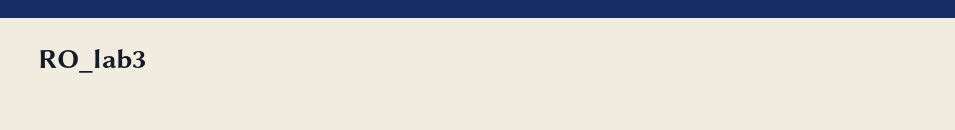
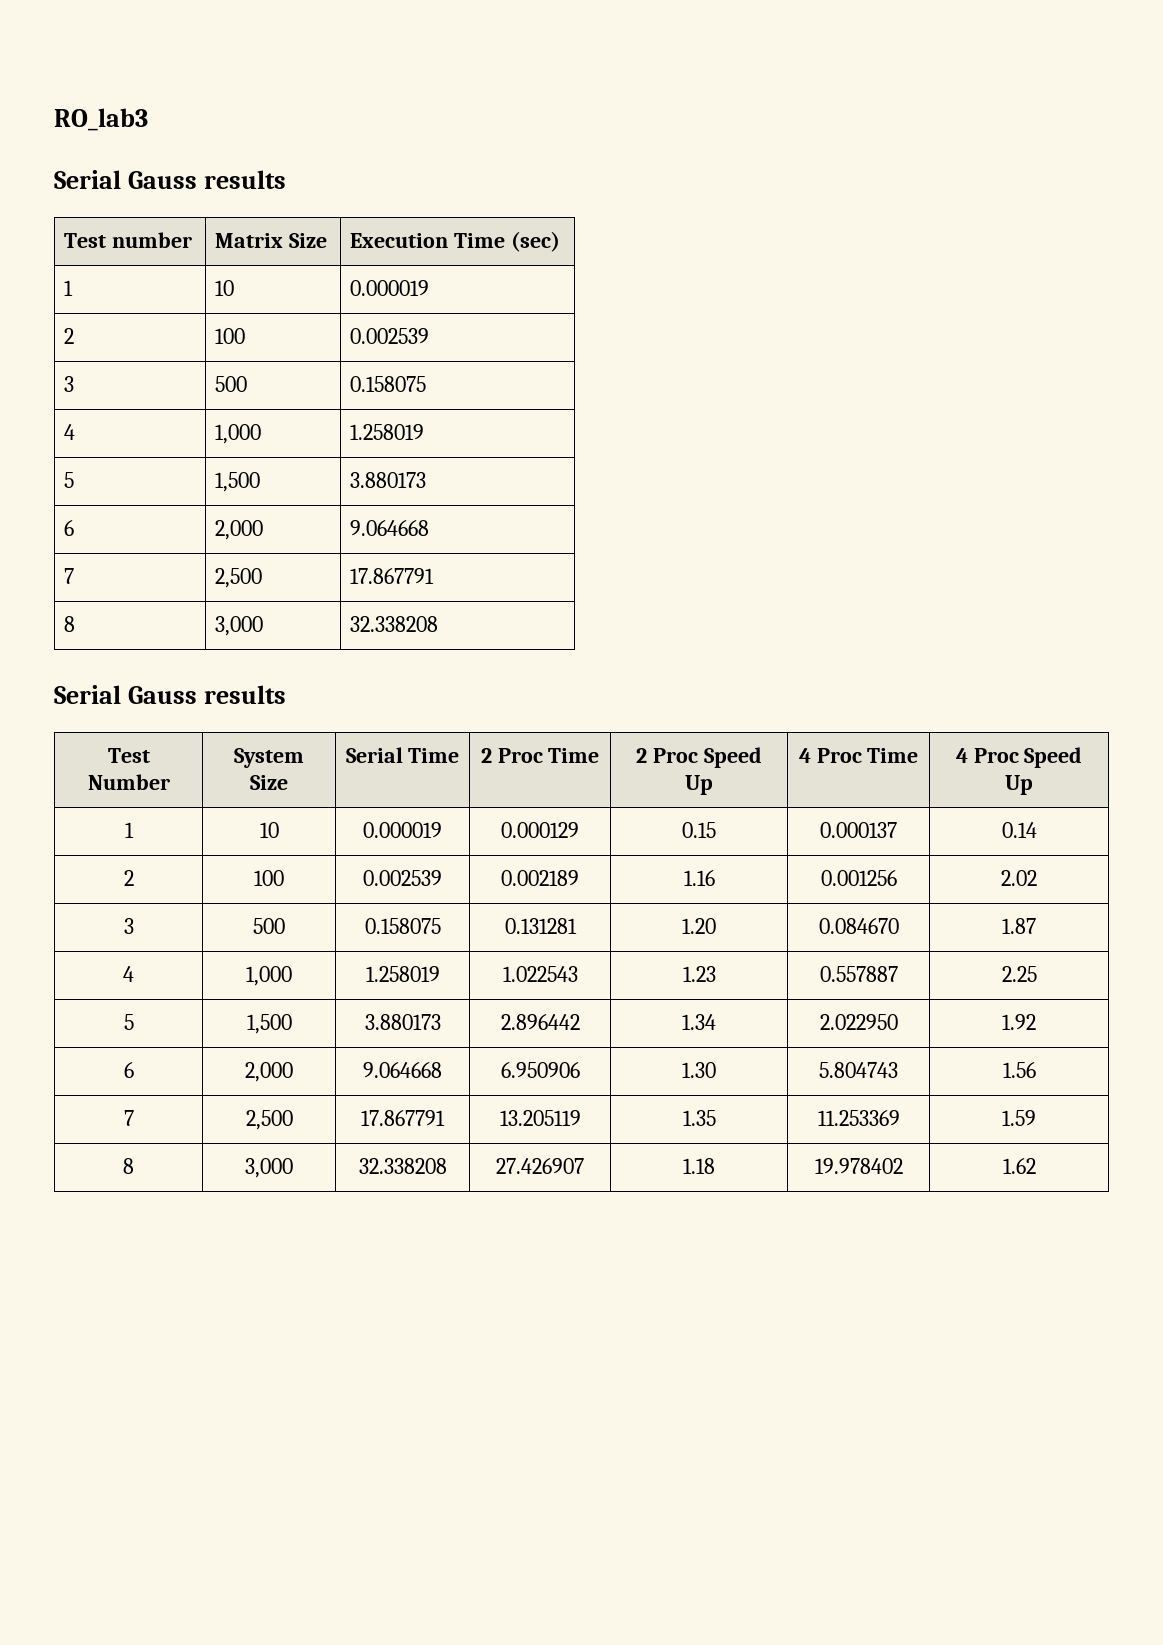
  RO_lab3
+ Serial Gauss results
+ Test number | Matrix Size | Execution Time (sec)
+ 1 | 10 | 0.000019
+ 2 | 100 | 0.002539
+ 3 | 500 | 0.158075
+ 4 | 1,000 | 1.258019
+ 5 | 1,500 | 3.880173
+ 6 | 2,000 | 9.064668
+ 7 | 2,500 | 17.867791
+ 8 | 3,000 | 32.338208
+ Serial Gauss results
+ Test Number | System Size | Serial Time | 2 Proc Time | 2 Proc Speed Up | 4 Proc Time | 4 Proc Speed Up
+ 1 | 10 | 0.000019 | 0.000129 | 0.15 | 0.000137 | 0.14
+ 2 | 100 | 0.002539 | 0.002189 | 1.16 | 0.001256 | 2.02
+ 3 | 500 | 0.158075 | 0.131281 | 1.20 | 0.084670 | 1.87
+ 4 | 1,000 | 1.258019 | 1.022543 | 1.23 | 0.557887 | 2.25
+ 5 | 1,500 | 3.880173 | 2.896442 | 1.34 | 2.022950 | 1.92
+ 6 | 2,000 | 9.064668 | 6.950906 | 1.30 | 5.804743 | 1.56
+ 7 | 2,500 | 17.867791 | 13.205119 | 1.35 | 11.253369 | 1.59
+ 8 | 3,000 | 32.338208 | 27.426907 | 1.18 | 19.978402 | 1.62

